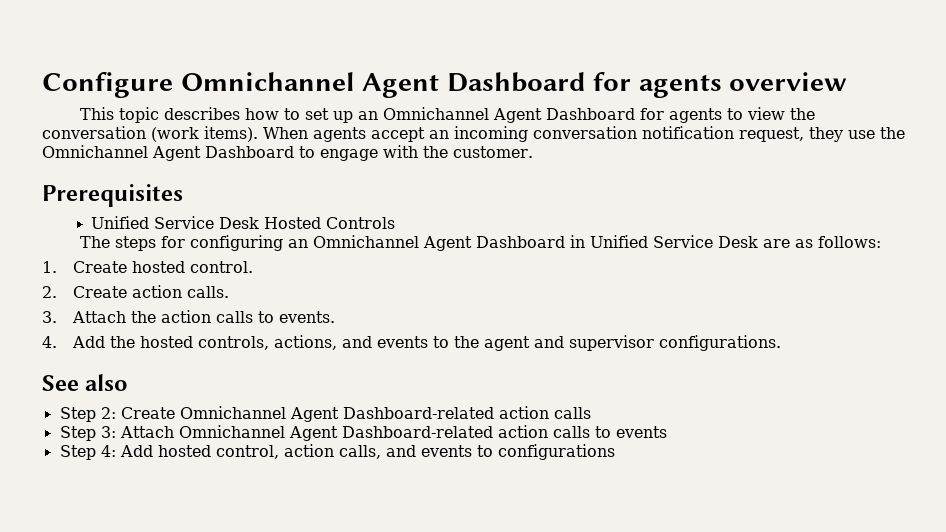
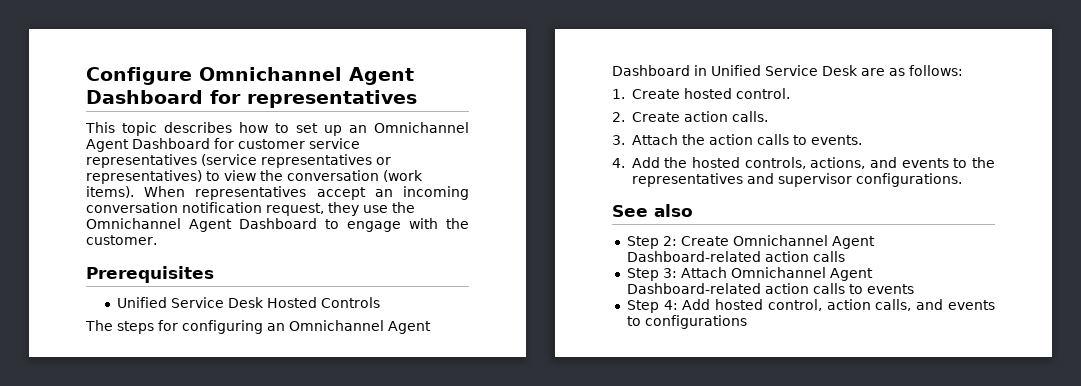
- Configure Omnichannel Agent Dashboard for agents overview
+ Configure Omnichannel Agent Dashboard for representatives
- This topic describes how to set up an Omnichannel Agent Dashboard for agents to view the conversation (work items).
+ This topic describes how to set up an Omnichannel Agent Dashboard for customer service representatives (service representatives or representatives) to view the conversation (work items).
- When agents accept an incoming conversation notification request, they use the Omnichannel Agent Dashboard to engage with the customer.
+ When representatives accept an incoming conversation notification request, they use the Omnichannel Agent Dashboard to engage with the customer.
- 4. Add the hosted controls, actions, and events to the agent and supervisor configurations.
+ 4. Add the hosted controls, actions, and events to the representatives and supervisor configurations.

